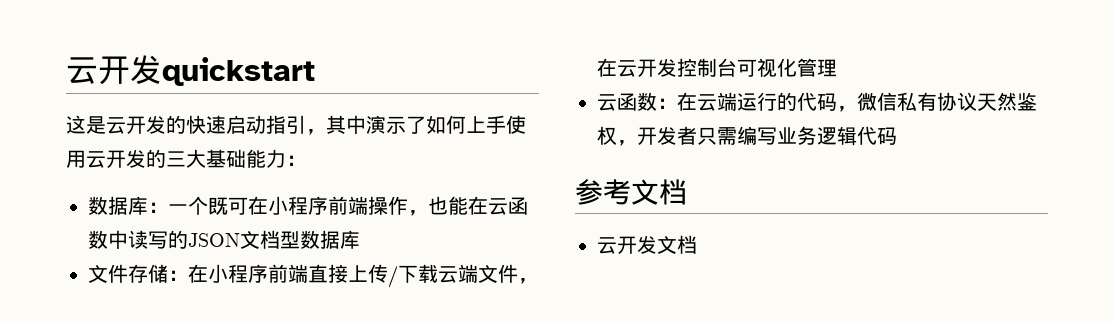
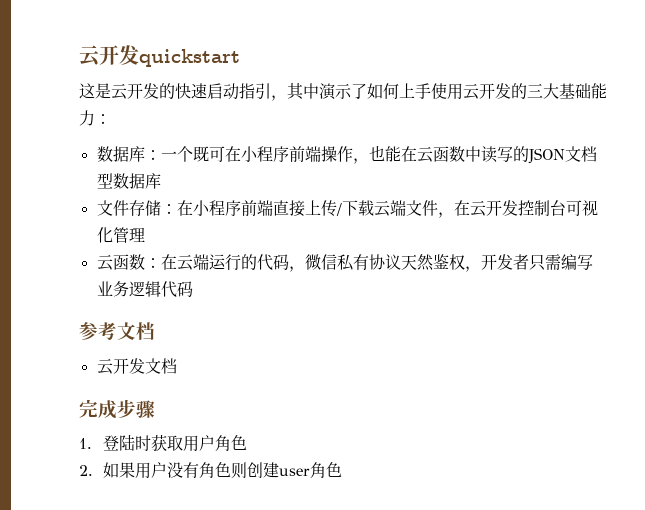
+ 完成步骤
+ 1.登陆时获取用户角色
+ 2.如果用户没有角色则创建user角色

